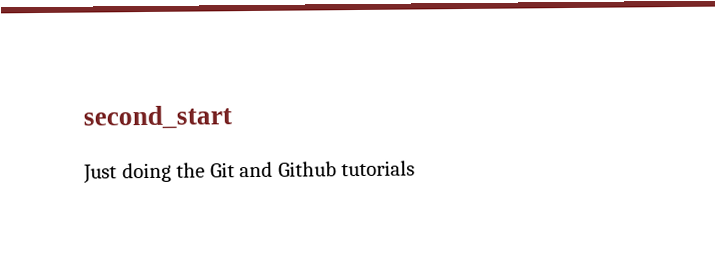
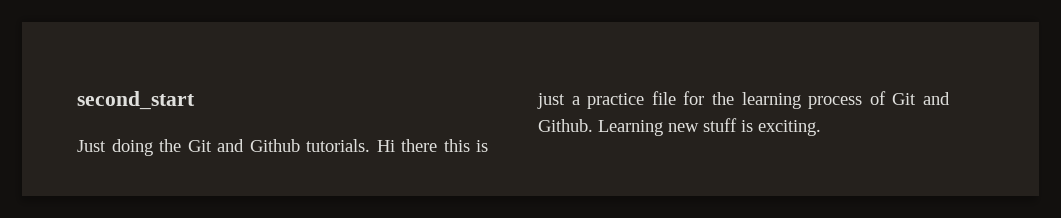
- Just doing the Git and Github tutorials
+ Just doing the Git and Github tutorials. Hi there this is just a practice file for the learning process of Git and Github. Learning new stuff is exciting.

